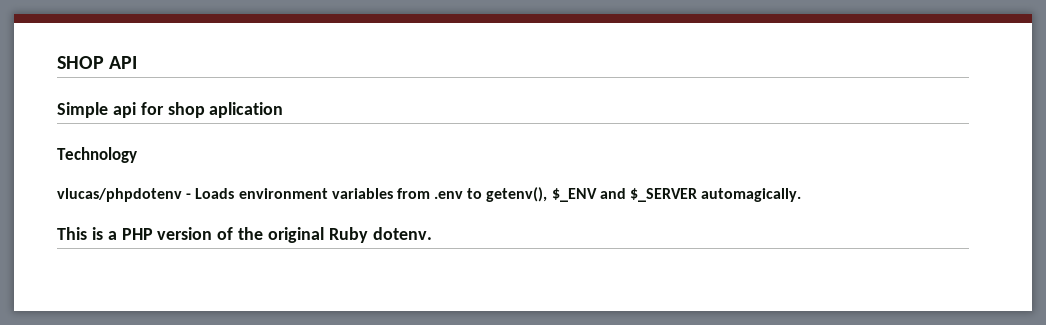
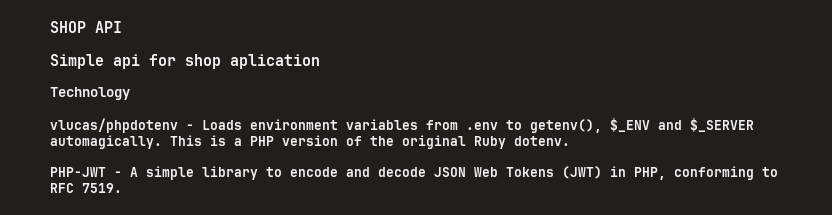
- vlucas/phpdotenv - Loads environment variables from .env to getenv(), $_ENV and $_SERVER automagically.
- This is a PHP version of the original Ruby dotenv.
+ vlucas/phpdotenv - Loads environment variables from .env to getenv(), $_ENV and $_SERVER automagically. This is a PHP version of the original Ruby dotenv.
+ PHP-JWT - A simple library to encode and decode JSON Web Tokens (JWT) in PHP, conforming to RFC 7519.

